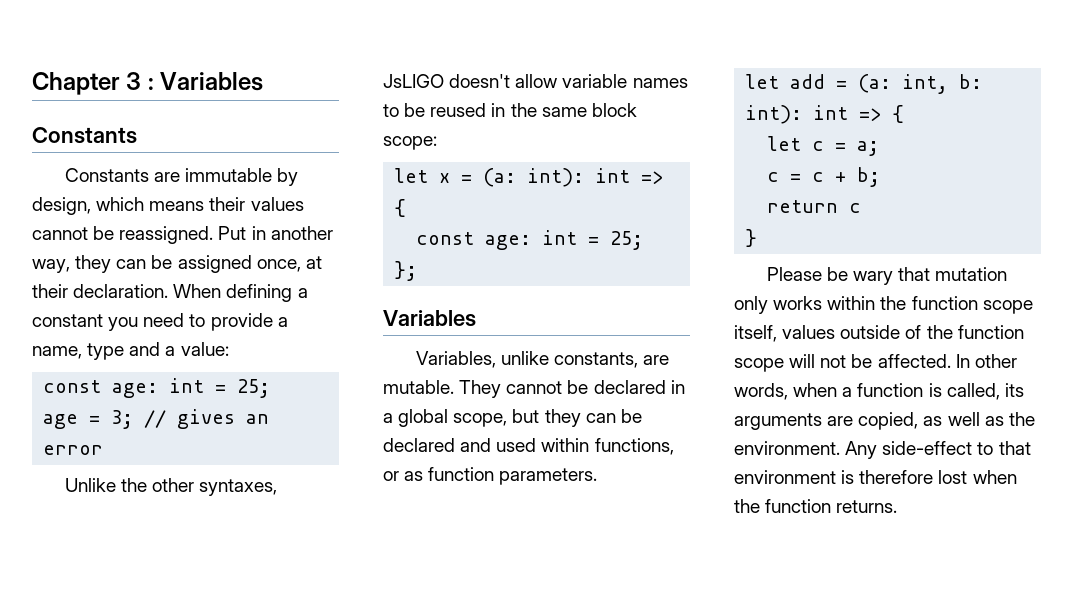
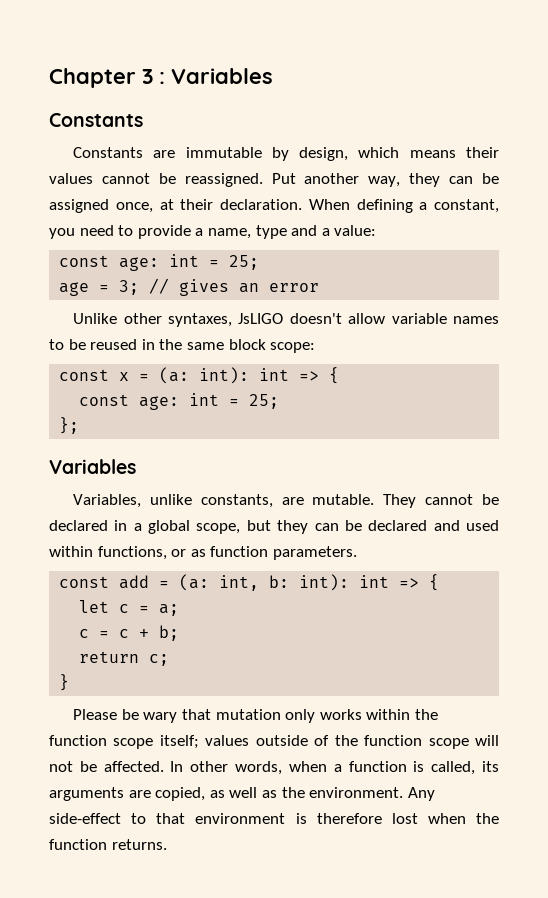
- Put in another way, they can be assigned once, at their declaration.
+ Put another way, they can be assigned once, at their declaration.
- When defining a constant you need to provide a name, type and a value:
+ When defining a constant, you need to provide a name, type and a value:
- Unlike the other syntaxes, JsLIGO doesn't allow variable names to be reused in the same block scope:
+ Unlike other syntaxes, JsLIGO doesn't allow variable names to be reused in the same block scope:
- let x = (a: int): int => {
+ const x = (a: int): int => {
- let add = (a: int, b: int): int => {
+ const add = (a: int, b: int): int => {
- return c
+ return c;
- Please be wary that mutation only works within the function scope itself, values outside of the function scope will not be affected.
+ Please be wary that mutation only works within the function scope itself; values outside of the function scope will not be affected.

